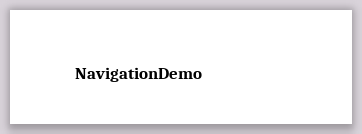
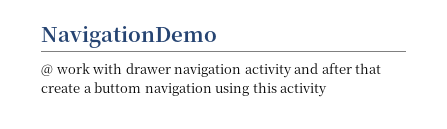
+ @ work with drawer navigation activity and after that create a buttom navigation using this activity

